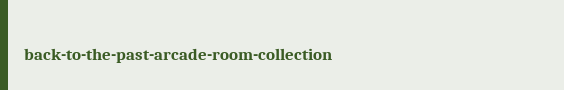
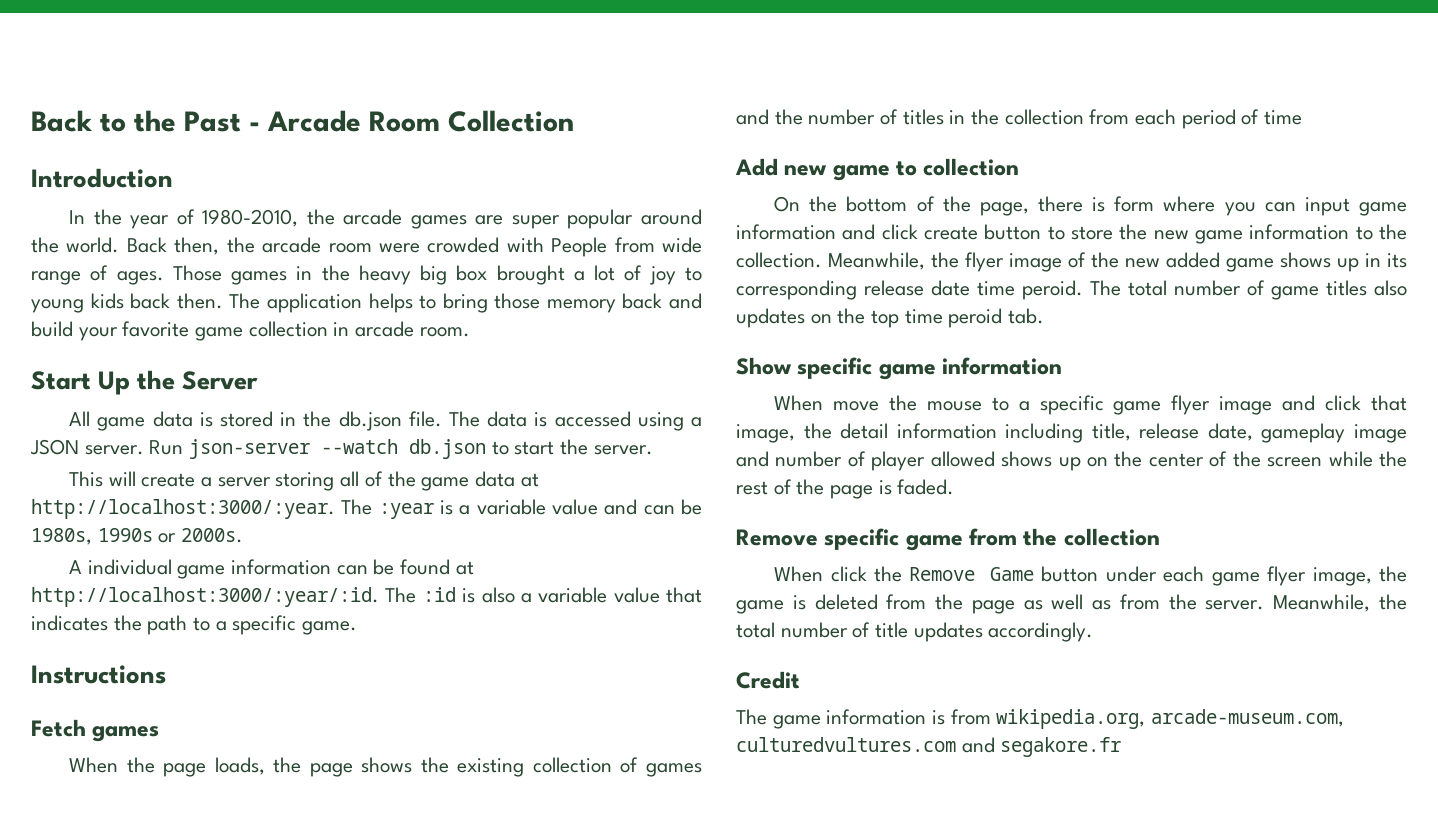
- back-to-the-past-arcade-room-collection
+ Back to the Past - Arcade Room Collection
+ Introduction
+ In the year of 1980-2010, the arcade games are super popular around the world. Back then, the arcade room were crowded with People from wide range of ages. Those games in the heavy big box brought a lot of joy to young kids back then. The application helps to bring those memory back and build your favorite game collection in arcade room.
+ Start Up the Server
+ All game data is stored in the db.json file. The data is accessed using a JSON server. Run json-server --watch db.json to start the server.
+ This will create a server storing all of the game data at http://localhost:3000/:year. The :year is a variable value and can be 1980s, 1990s or 2000s.
+ A individual game information can be found at http://localhost:3000/:year/:id. The :id is also a variable value that indicates the path to a specific game.
+ Instructions
+ Fetch games
+ When the page loads, the page shows the existing collection of games and the number of titles in the collection from each period of time
+ Add new game to collection
+ On the bottom of the page, there is form where you can input game information and click create button to store the new game information to the collection. Meanwhile, the flyer image of the new added game shows up in its corresponding release date time peroid. The total number of game titles also updates on the top time peroid tab.
+ Show specific game information
+ When move the mouse to a specific game flyer image and click that image, the detail information including title, release date, gameplay image and number of player allowed shows up on the center of the screen while the rest of the page is faded.
+ Remove specific game from the collection
+ When click the Remove Game button under each game flyer image, the game is deleted from the page as well as from the server. Meanwhile, the total number of title updates accordingly.
+ Credit
+ The game information is from wikipedia.org, arcade-museum.com, culturedvultures.com and segakore.fr

